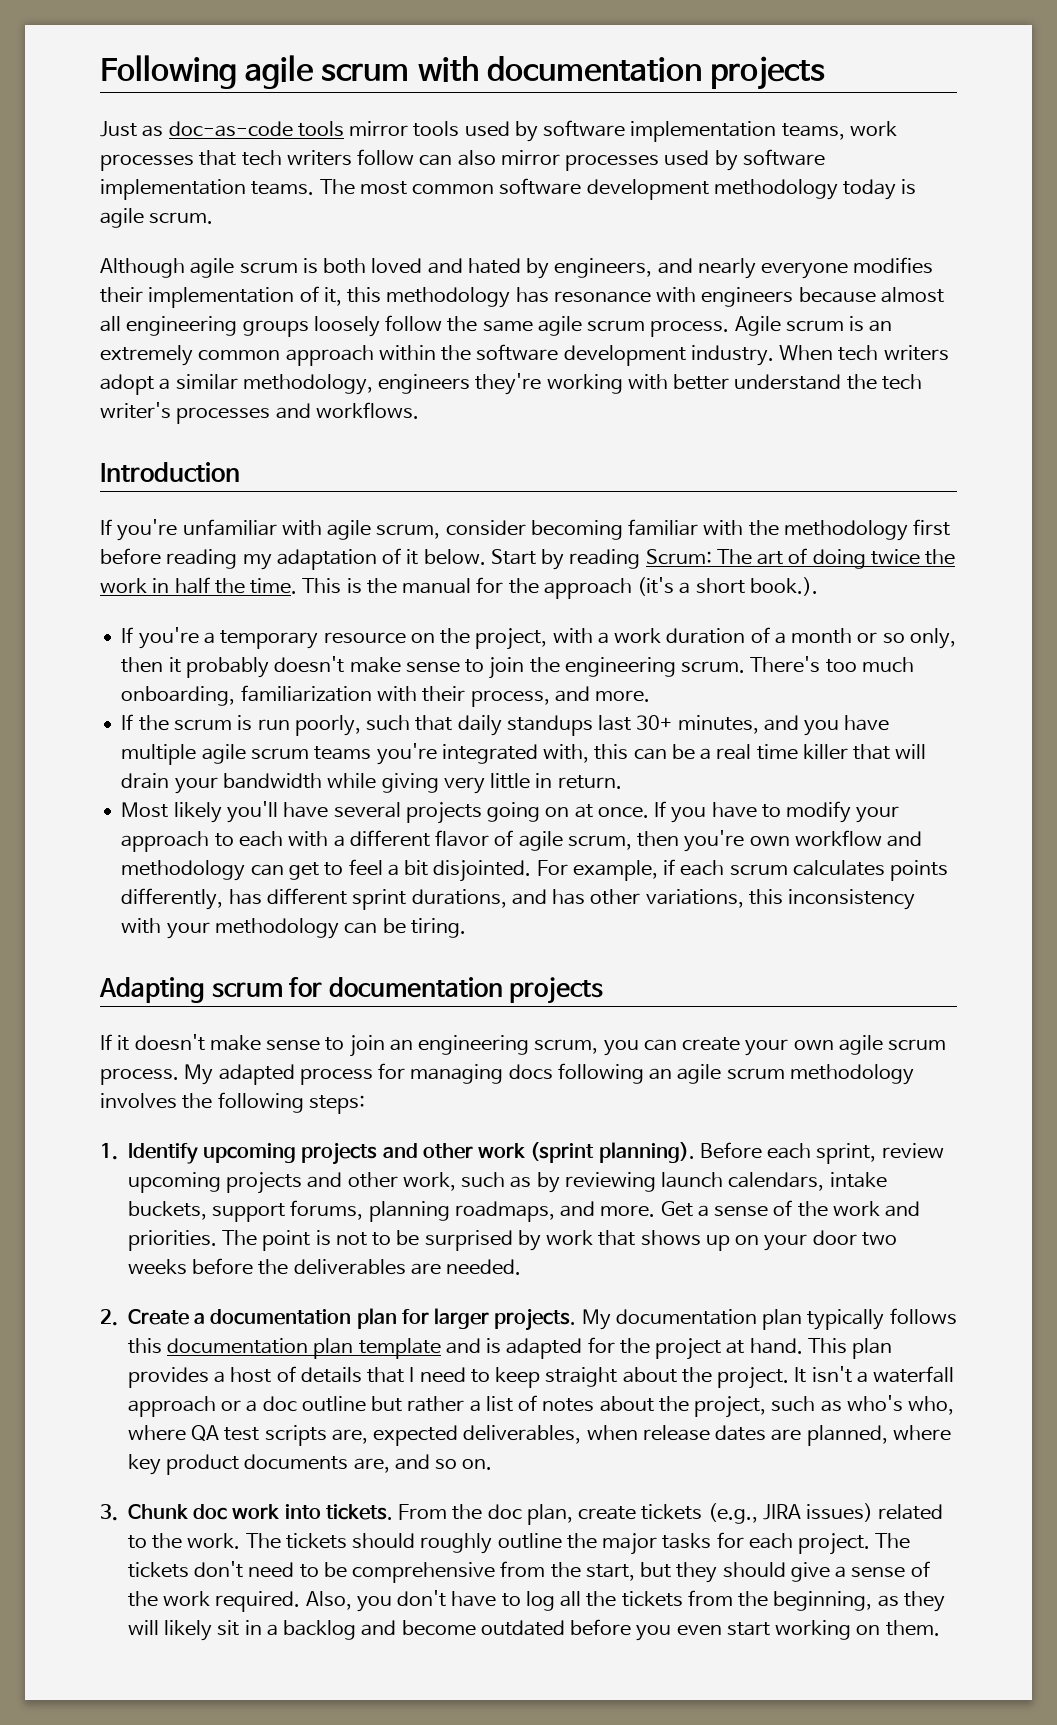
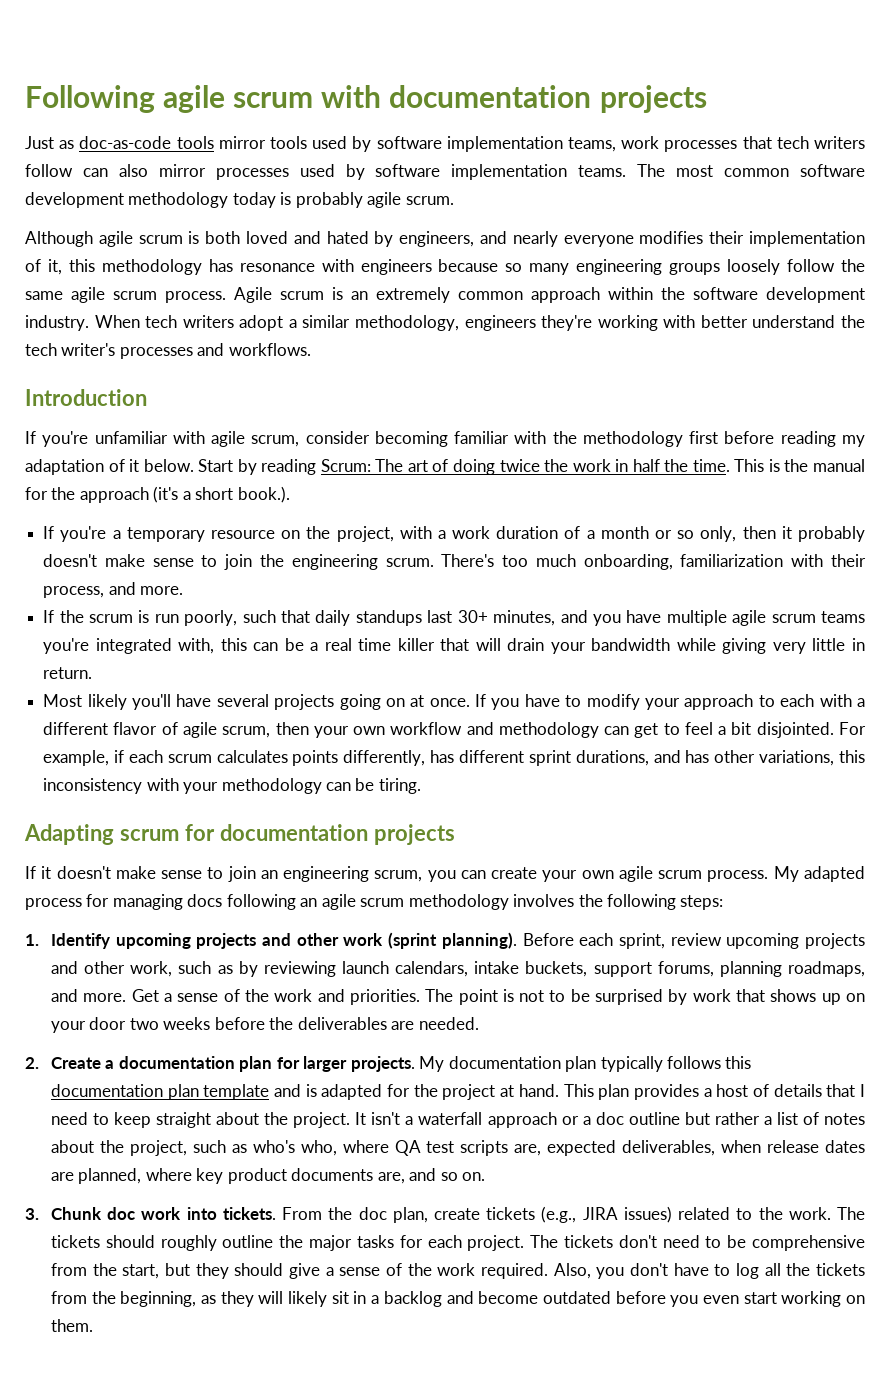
- The most common software development methodology today is agile scrum.
+ The most common software development methodology today is probably agile scrum.
- Although agile scrum is both loved and hated by engineers, and nearly everyone modifies their implementation of it, this methodology has resonance with engineers because almost all engineering groups loosely follow the same agile scrum process.
+ Although agile scrum is both loved and hated by engineers, and nearly everyone modifies their implementation of it, this methodology has resonance with engineers because so many engineering groups loosely follow the same agile scrum process.
- If you have to modify your approach to each with a different flavor of agile scrum, then you're own workflow and methodology can get to feel a bit disjointed.
+ If you have to modify your approach to each with a different flavor of agile scrum, then your own workflow and methodology can get to feel a bit disjointed.

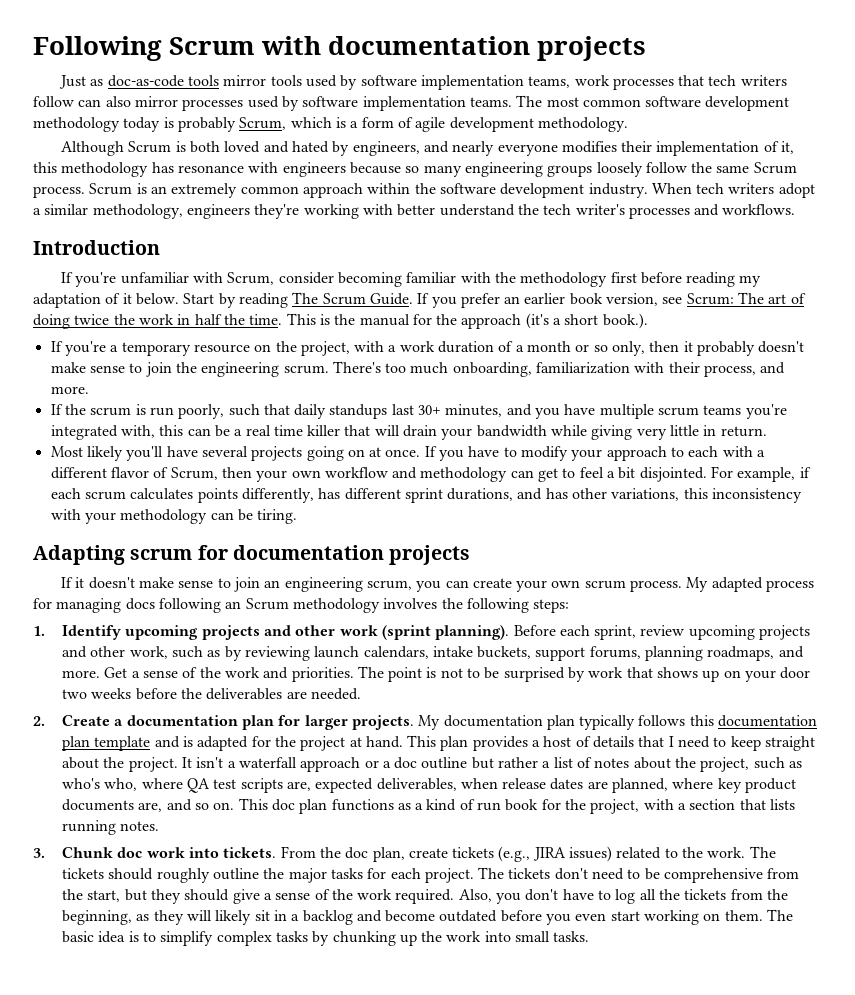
- Following agile scrum with documentation projects
+ Following Scrum with documentation projects
- The most common software development methodology today is probably agile scrum.
+ The most common software development methodology today is probably Scrum, which is a form of agile development methodology.
- Although agile scrum is both loved and hated by engineers, and nearly everyone modifies their implementation of it, this methodology has resonance with engineers because so many engineering groups loosely follow the same agile scrum process. Agile scrum is an extremely common approach within the software development industry.
+ Although Scrum is both loved and hated by engineers, and nearly everyone modifies their implementation of it, this methodology has resonance with engineers because so many engineering groups loosely follow the same Scrum process. Scrum is an extremely common approach within the software development industry.
- If you're unfamiliar with agile scrum, consider becoming familiar with the methodology first before reading my adaptation of it below.
+ If you're unfamiliar with Scrum, consider becoming familiar with the methodology first before reading my adaptation of it below.
- Start by reading Scrum: The art of doing twice the work in half the time.
+ Start by reading The Scrum Guide. If you prefer an earlier book version, see Scrum: The art of doing twice the work in half the time.
- If the scrum is run poorly, such that daily standups last 30+ minutes, and you have multiple agile scrum teams you're integrated with, this can be a real time killer that will drain your bandwidth while giving very little in return.
+ If the scrum is run poorly, such that daily standups last 30+ minutes, and you have multiple scrum teams you're integrated with, this can be a real time killer that will drain your bandwidth while giving very little in return.
- If you have to modify your approach to each with a different flavor of agile scrum, then your own workflow and methodology can get to feel a bit disjointed.
+ If you have to modify your approach to each with a different flavor of Scrum, then your own workflow and methodology can get to feel a bit disjointed.
- If it doesn't make sense to join an engineering scrum, you can create your own agile scrum process.
+ If it doesn't make sense to join an engineering scrum, you can create your own scrum process.
- My adapted process for managing docs following an agile scrum methodology involves the following steps:
+ My adapted process for managing docs following an Scrum methodology involves the following steps:
+ This doc plan functions as a kind of run book for the project, with a section that lists running notes.
+ The basic idea is to simplify complex tasks by chunking up the work into small tasks.

